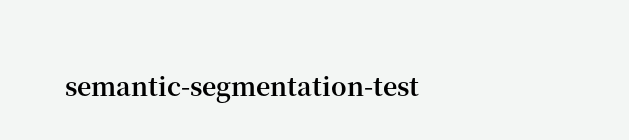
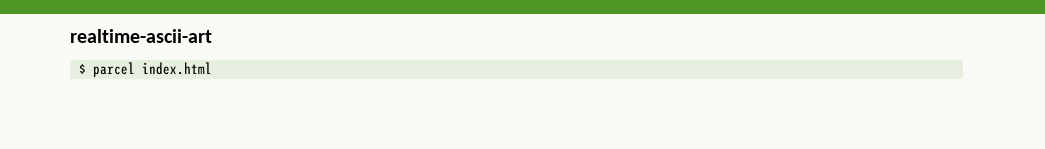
- semantic-segmentation-test
+ realtime-ascii-art
+ $ parcel index.html

